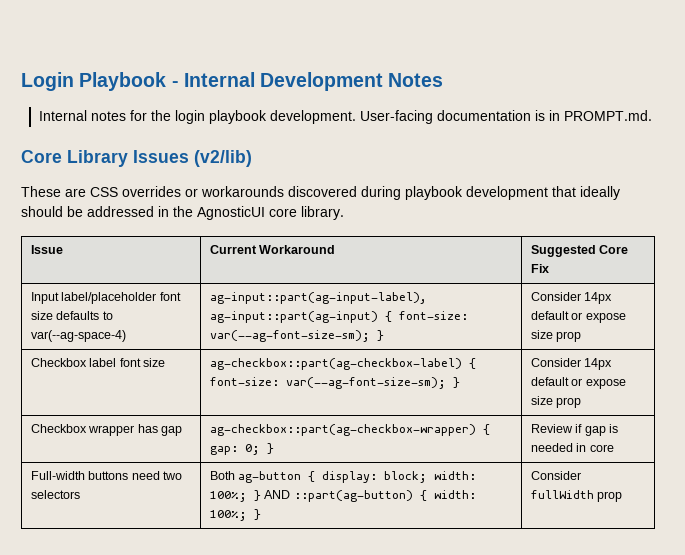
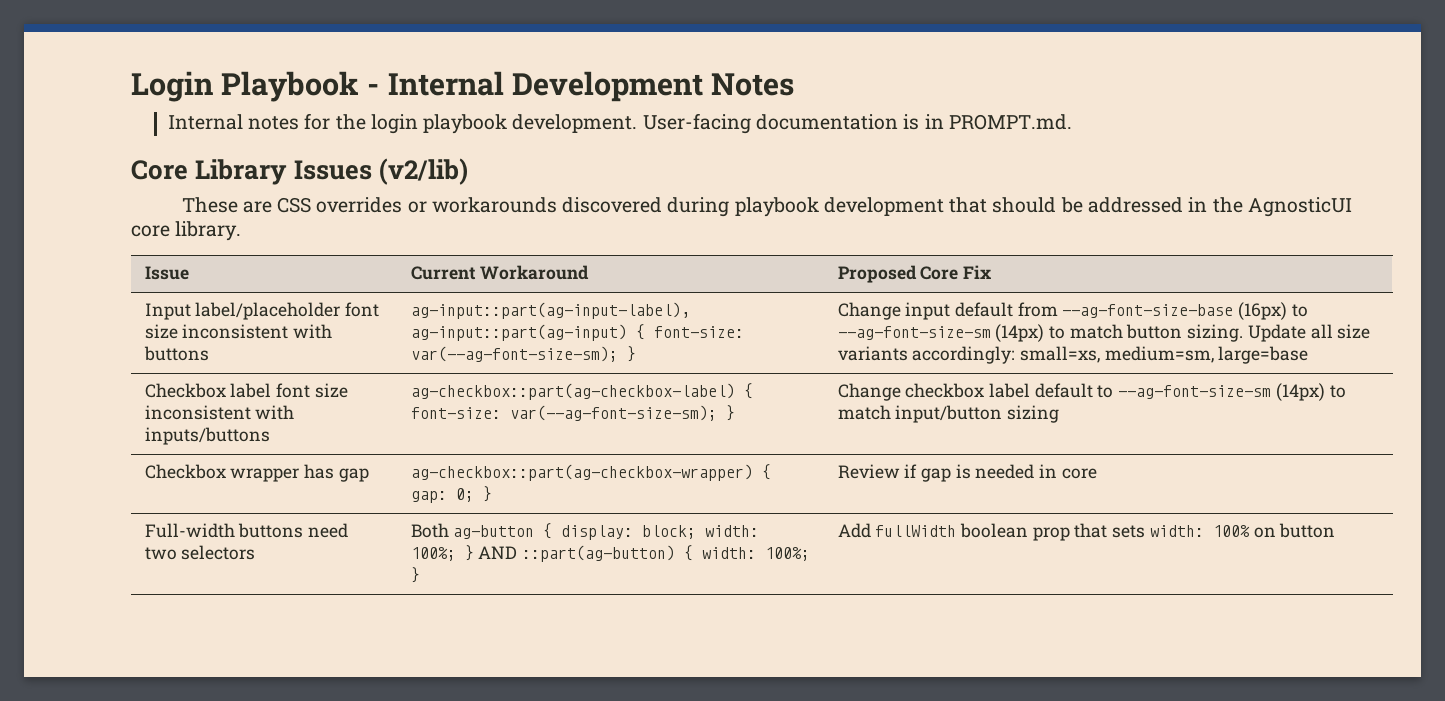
- These are CSS overrides or workarounds discovered during playbook development that ideally should be addressed in the AgnosticUI core library.
+ These are CSS overrides or workarounds discovered during playbook development that should be addressed in the AgnosticUI core library.
- Issue | Current Workaround | Suggested Core Fix
+ Issue | Current Workaround | Proposed Core Fix
- Input label/placeholder font size defaults to var(--ag-space-4) | ag-input::part(ag-input-label), ag-input::part(ag-input) { font-size: var(--ag-font-size-sm); } | Consider 14px default or expose size prop
+ Input label/placeholder font size inconsistent with buttons | ag-input::part(ag-input-label), ag-input::part(ag-input) { font-size: var(--ag-font-size-sm); } | Change input default from --ag-font-size-base (16px) to --ag-font-size-sm (14px) to match button sizing. Update all size variants accordingly: small=xs, medium=sm, large=base
- Checkbox label font size | ag-checkbox::part(ag-checkbox-label) { font-size: var(--ag-font-size-sm); } | Consider 14px default or expose size prop
+ Checkbox label font size inconsistent with inputs/buttons | ag-checkbox::part(ag-checkbox-label) { font-size: var(--ag-font-size-sm); } | Change checkbox label default to --ag-font-size-sm (14px) to match input/button sizing
- Full-width buttons need two selectors | Both ag-button { display: block; width: 100%; } AND ::part(ag-button) { width: 100%; } | Consider fullWidth prop
+ Full-width buttons need two selectors | Both ag-button { display: block; width: 100%; } AND ::part(ag-button) { width: 100%; } | Add fullWidth boolean prop that sets width: 100% on button

